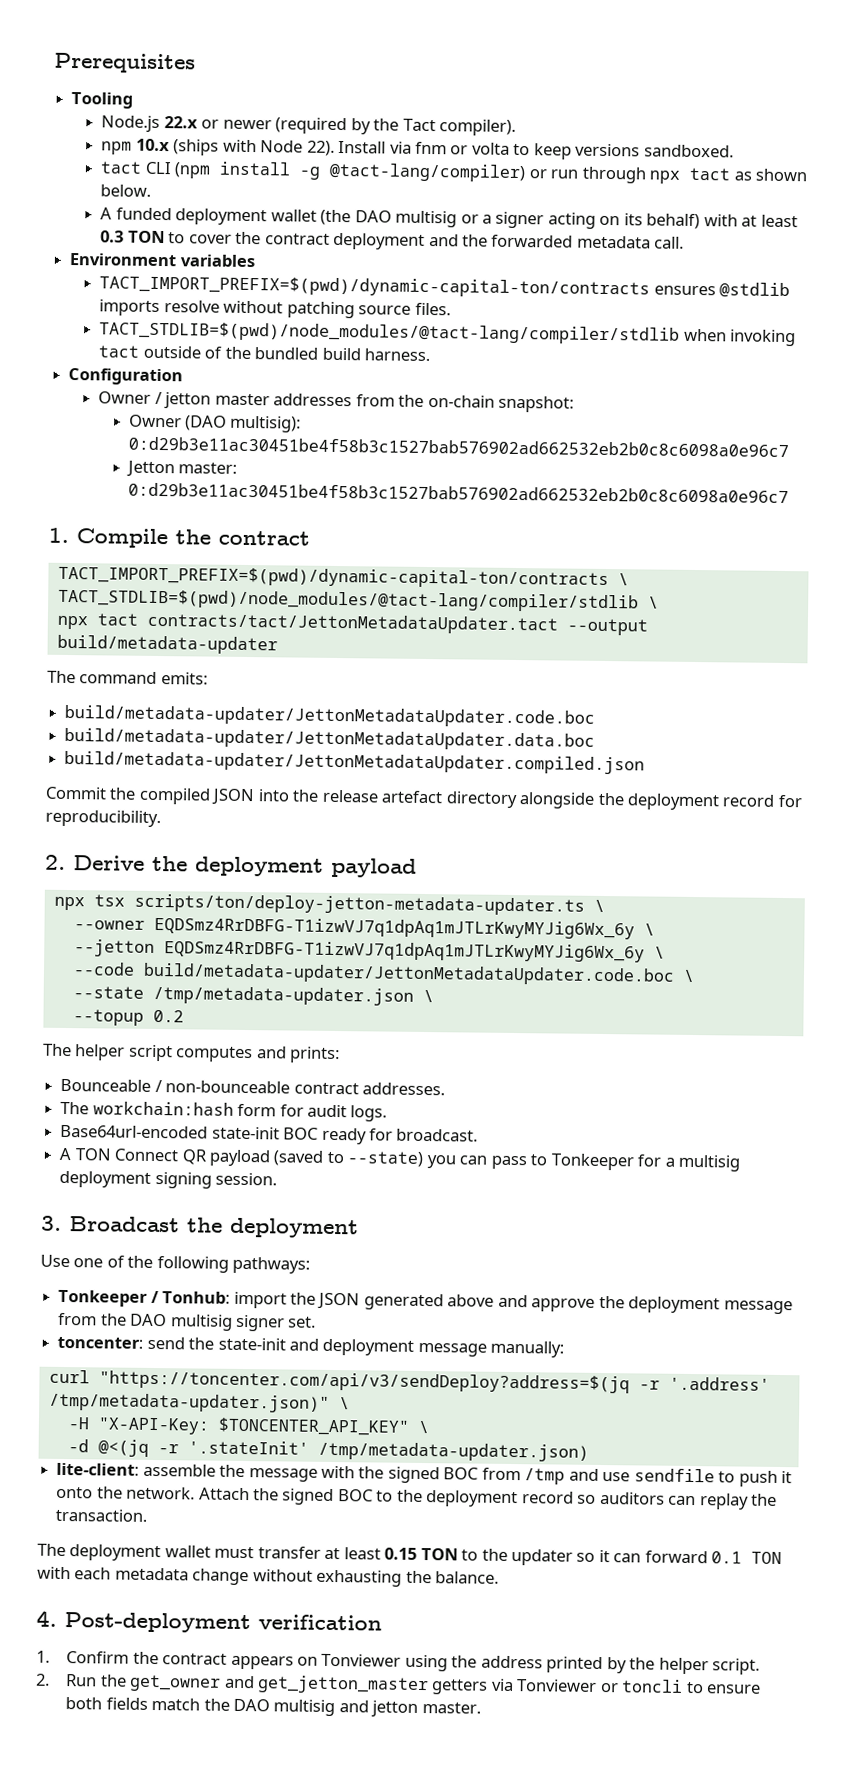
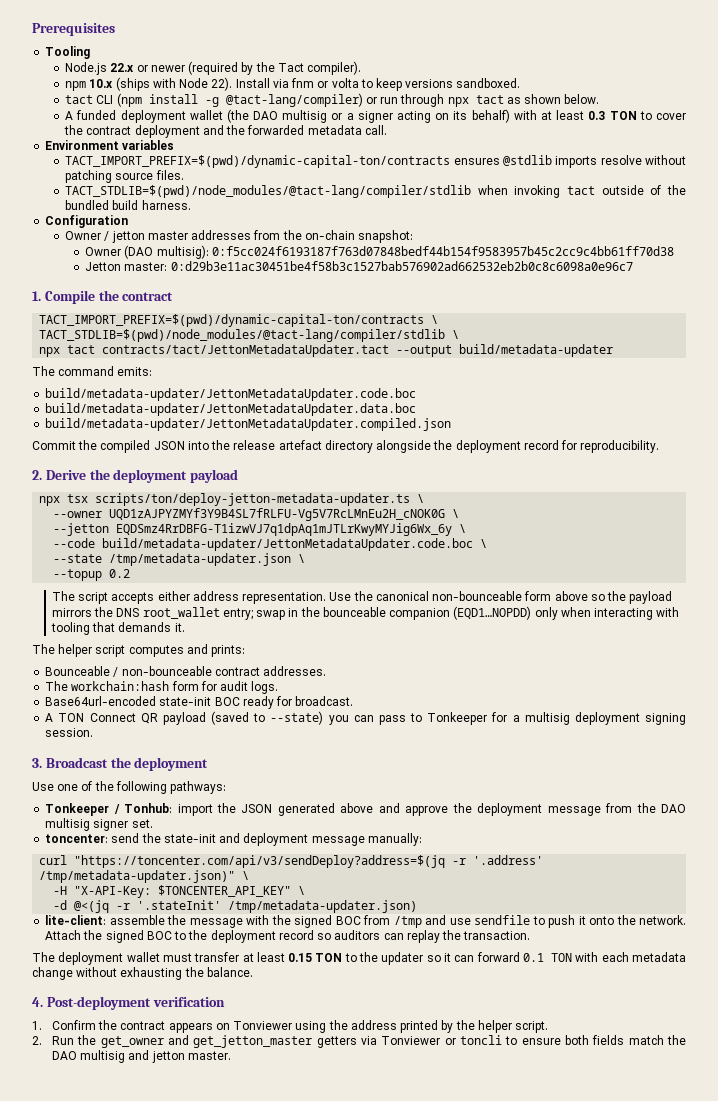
- Owner (DAO multisig): 0:d29b3e11ac30451be4f58b3c1527bab576902ad662532eb2b0c8c6098a0e96c7
+ Owner (DAO multisig): 0:f5cc024f6193187f763d07848bedf44b154f9583957b45c2cc9c4bb61ff70d38
- --owner EQDSmz4RrDBFG-T1izwVJ7q1dpAq1mJTLrKwyMYJig6Wx_6y \
+ --owner UQD1zAJPYZMYf3Y9B4SL7fRLFU-Vg5V7RcLMnEu2H_cNOK0G \
+ The script accepts either address representation. Use the canonical non-bounceable form above so the payload mirrors the DNS root_wallet entry; swap in the bounceable companion (EQD1…NOPDD) only when interacting with tooling that demands it.

